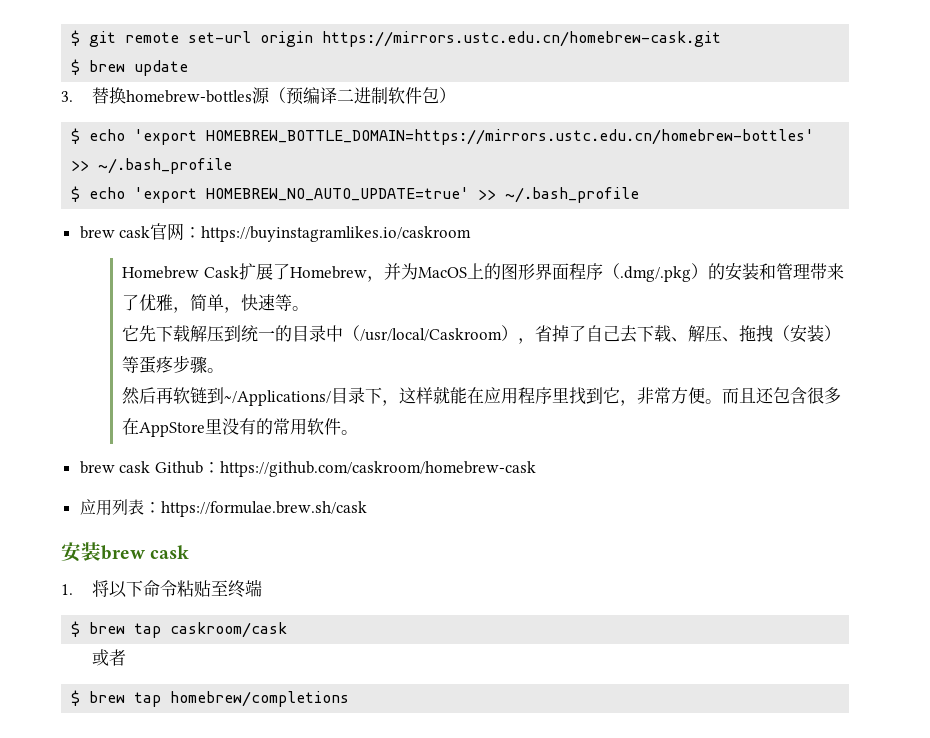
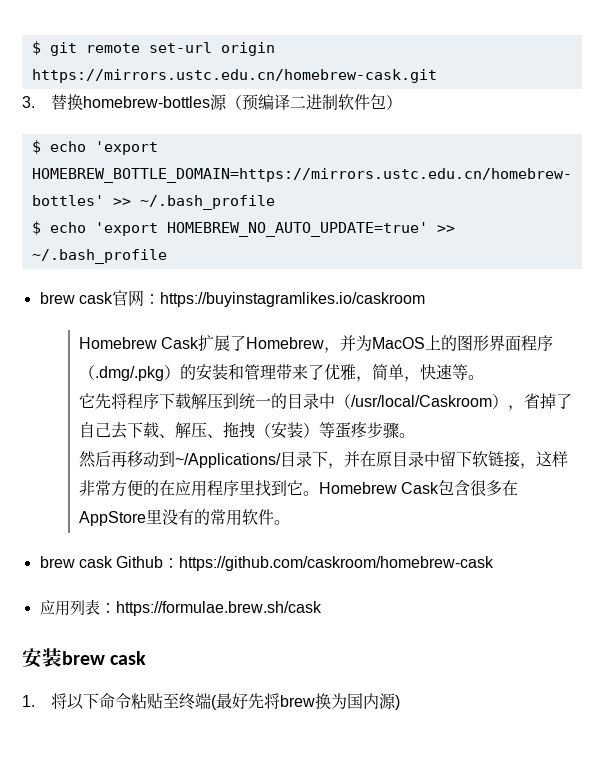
- $ brew update
- 它先下载解压到统一的目录中（/usr/local/Caskroom），省掉了自己去下载、解压、拖拽（安装）等蛋疼步骤。
+ 它先将程序下载解压到统一的目录中（/usr/local/Caskroom），省掉了自己去下载、解压、拖拽（安装）等蛋疼步骤。
- 然后再软链到~/Applications/目录下，这样就能在应用程序里找到它，非常方便。而且还包含很多在AppStore里没有的常用软件。
+ 然后再移动到~/Applications/目录下，并在原目录中留下软链接，这样非常方便的在应用程序里找到它。Homebrew Cask包含很多在AppStore里没有的常用软件。
- 1.将以下命令粘贴至终端
- $ brew tap caskroom/cask
- 或者
- $ brew tap homebrew/completions
+ 1.将以下命令粘贴至终端(最好先将brew换为国内源)

